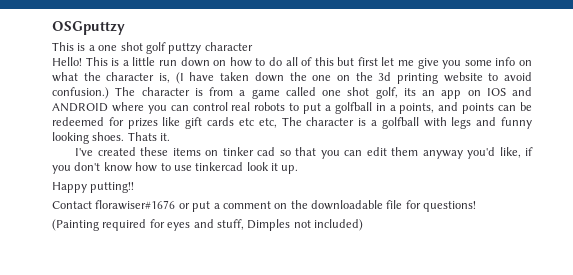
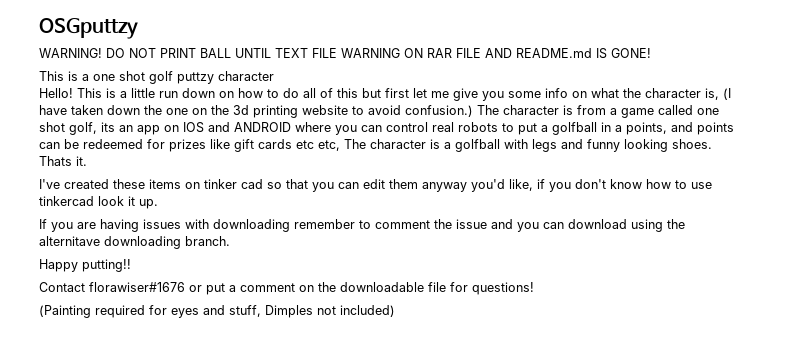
+ WARNING! DO NOT PRINT BALL UNTIL TEXT FILE WARNING ON RAR FILE AND README.md IS GONE!
+ If you are having issues with downloading remember to comment the issue and you can download using the alternitave downloading branch.

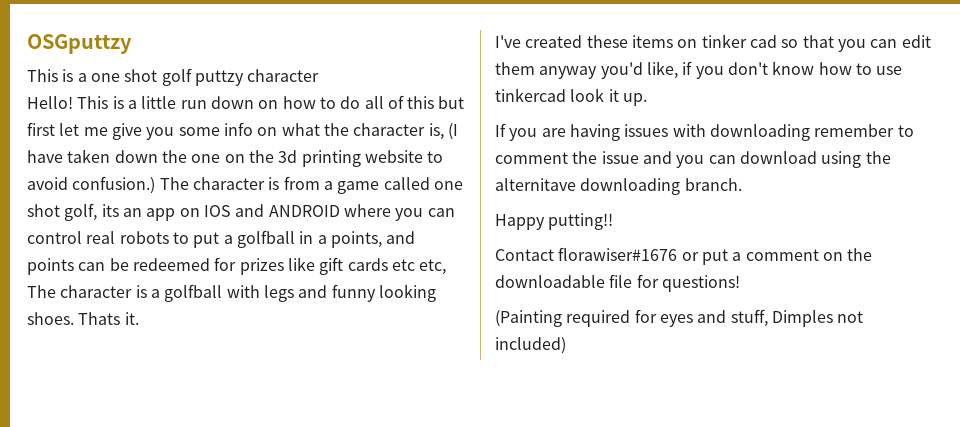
- WARNING! DO NOT PRINT BALL UNTIL TEXT FILE WARNING ON RAR FILE AND README.md IS GONE!

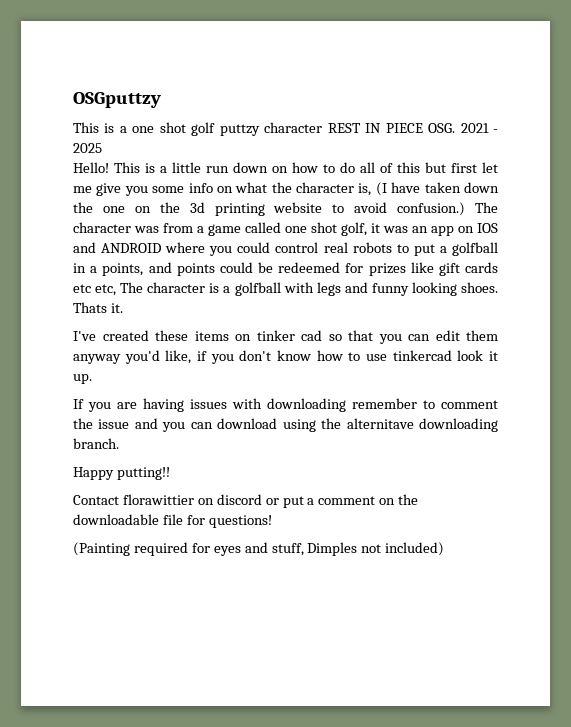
- This is a one shot golf puttzy character
+ This is a one shot golf puttzy character REST IN PIECE OSG. 2021 - 2025
- The character is from a game called one shot golf, its an app on IOS and ANDROID where you can control real robots to put a golfball in a points, and points can be redeemed for prizes like gift cards etc etc, The character is a golfball with legs and funny looking shoes.
+ The character was from a game called one shot golf, it was an app on IOS and ANDROID where you could control real robots to put a golfball in a points, and points could be redeemed for prizes like gift cards etc etc, The character is a golfball with legs and funny looking shoes.
- Contact florawiser#1676 or put a comment on the downloadable file for questions!
+ Contact florawittier on discord or put a comment on the downloadable file for questions!

